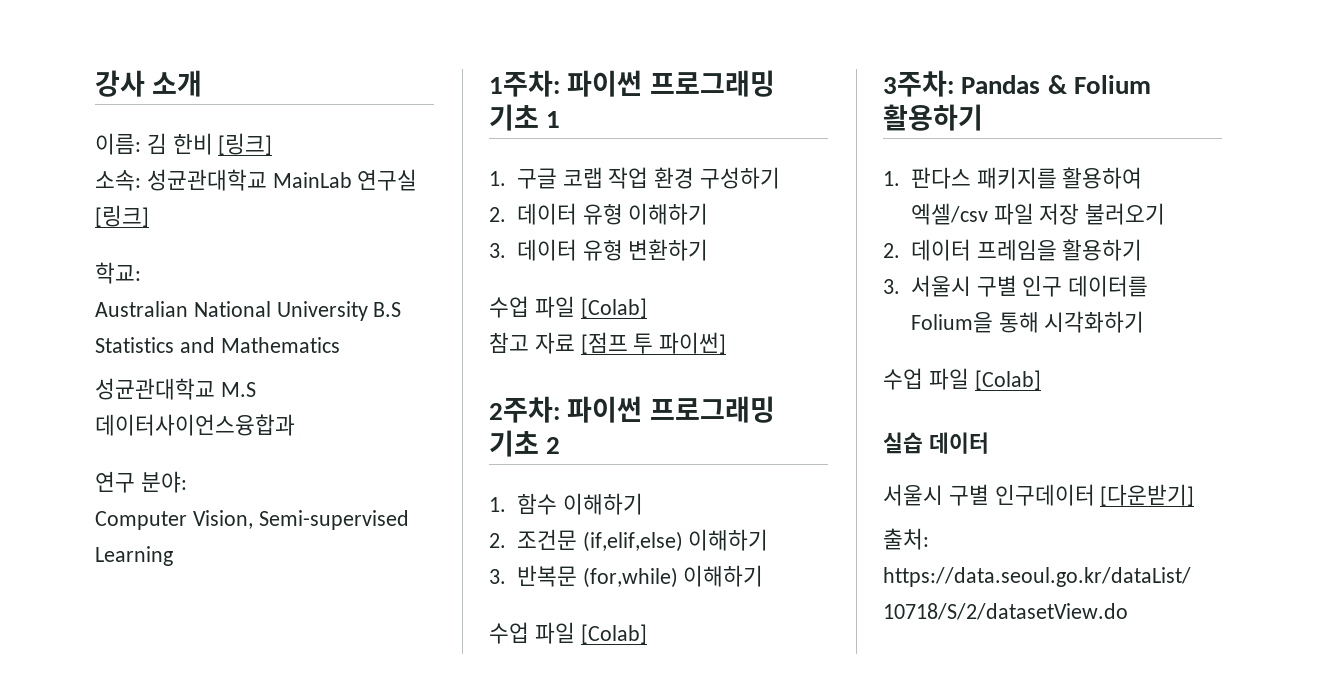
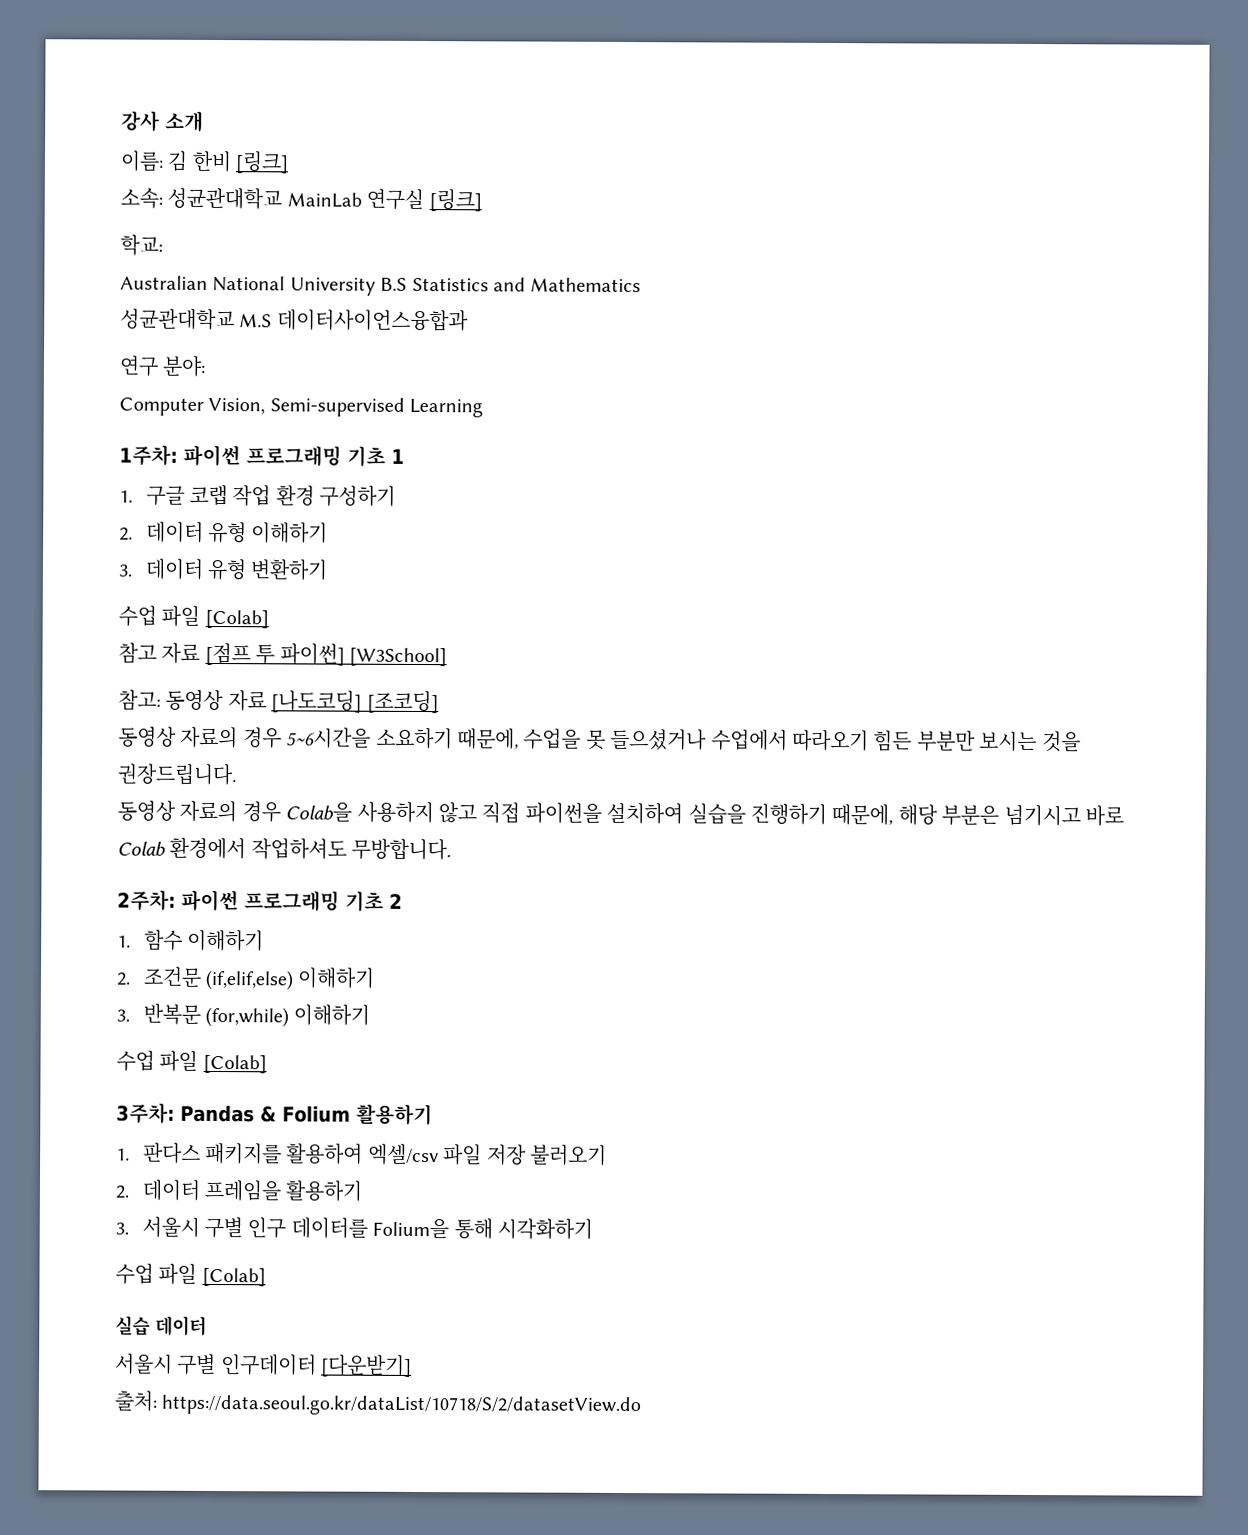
- 참고 자료 [점프 투 파이썬]
+ 참고 자료 [점프 투 파이썬] [W3School]
+ 참고: 동영상 자료 [나도코딩] [조코딩]
+ 동영상 자료의 경우 5~6시간을 소요하기 때문에, 수업을 못 들으셨거나 수업에서 따라오기 힘든 부분만 보시는 것을 권장드립니다.
+ 동영상 자료의 경우 Colab을 사용하지 않고 직접 파이썬을 설치하여 실습을 진행하기 때문에, 해당 부분은 넘기시고 바로 Colab 환경에서 작업하셔도 무방합니다.

